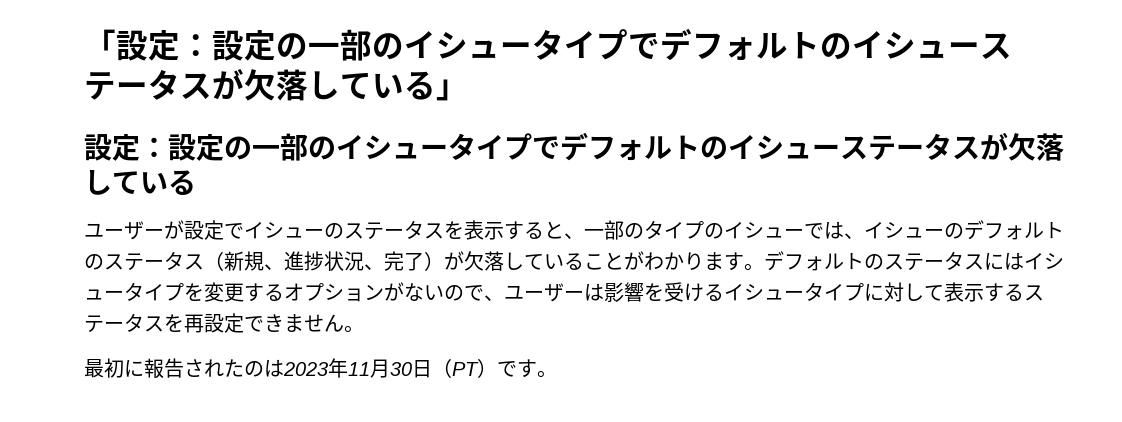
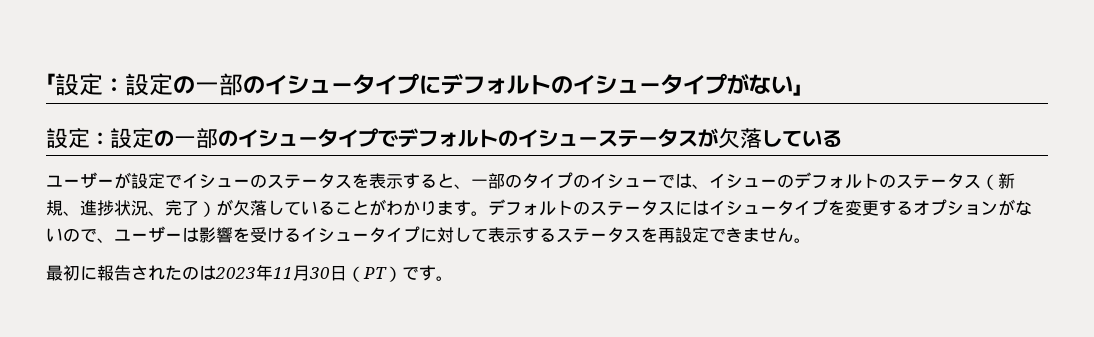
- 「設定：設定の一部のイシュータイプでデフォルトのイシューステータスが欠落している」
+ 「設定：設定の一部のイシュータイプにデフォルトのイシュータイプがない」

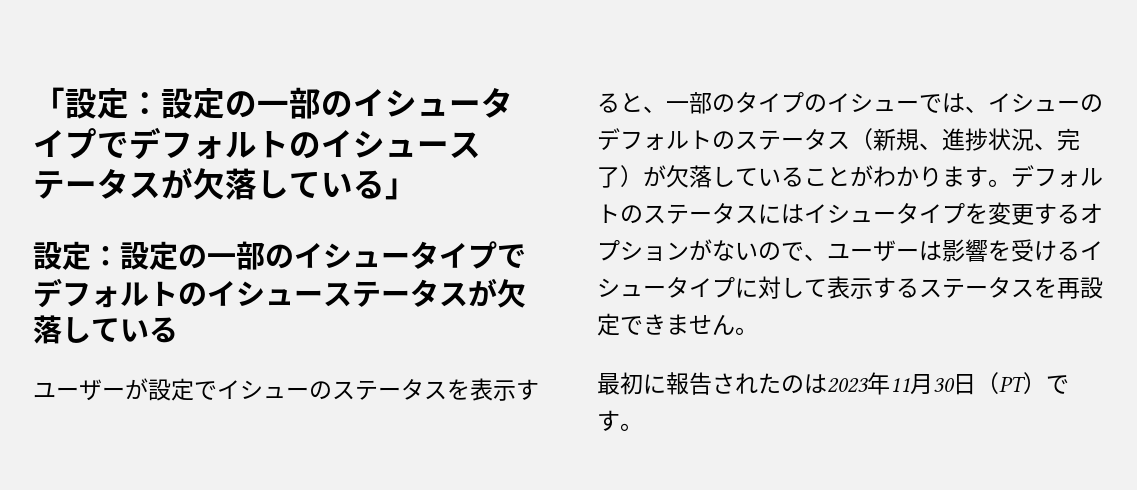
- 「設定：設定の一部のイシュータイプにデフォルトのイシュータイプがない」
+ 「設定：設定の一部のイシュータイプでデフォルトのイシューステータスが欠落している」

